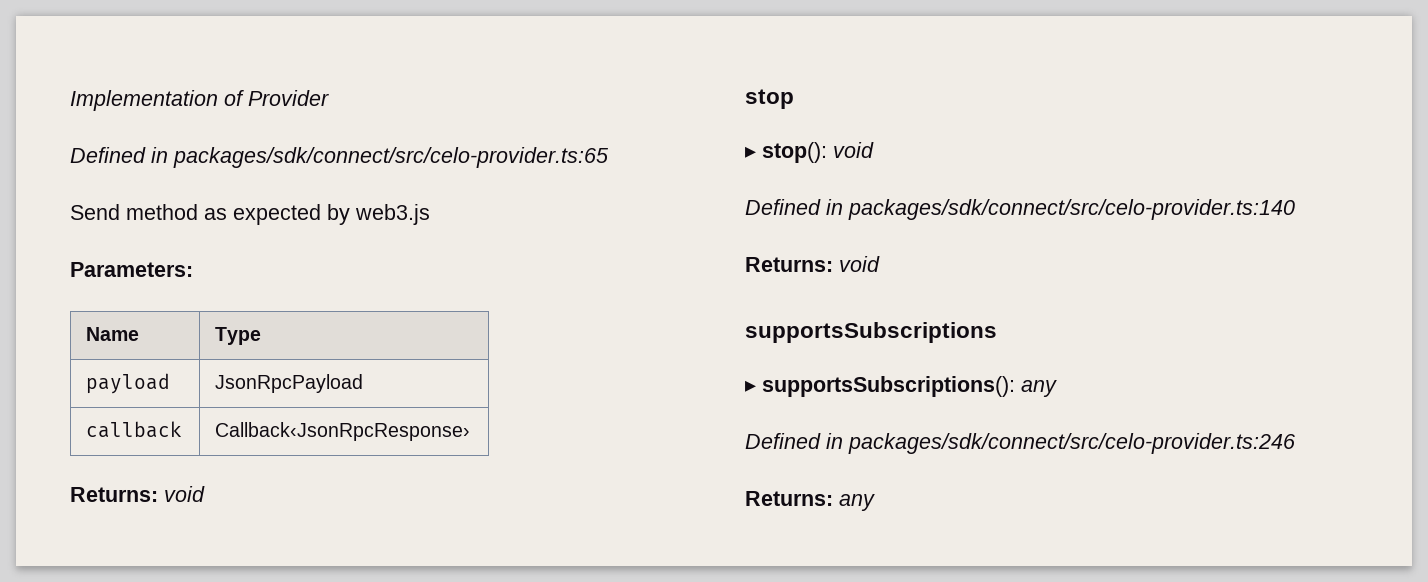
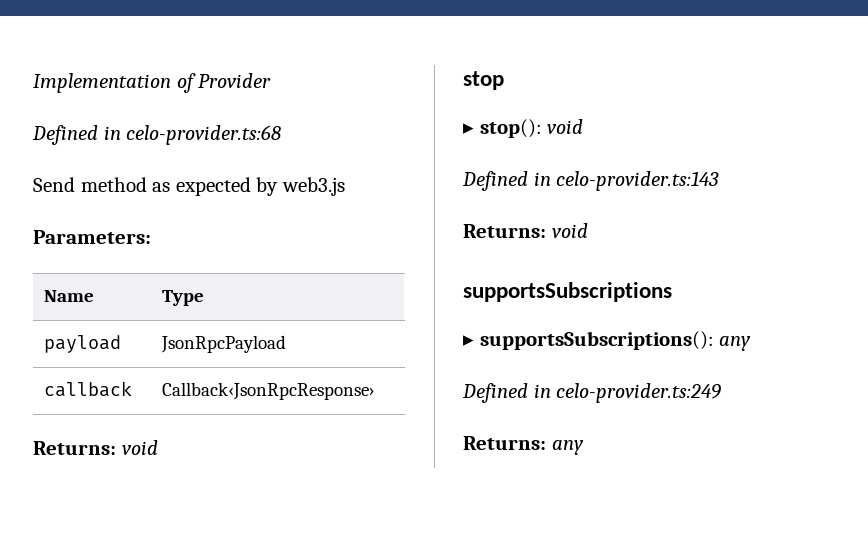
- Defined in packages/sdk/connect/src/celo-provider.ts:65
+ Defined in celo-provider.ts:68
- Defined in packages/sdk/connect/src/celo-provider.ts:140
+ Defined in celo-provider.ts:143
- Defined in packages/sdk/connect/src/celo-provider.ts:246
+ Defined in celo-provider.ts:249

